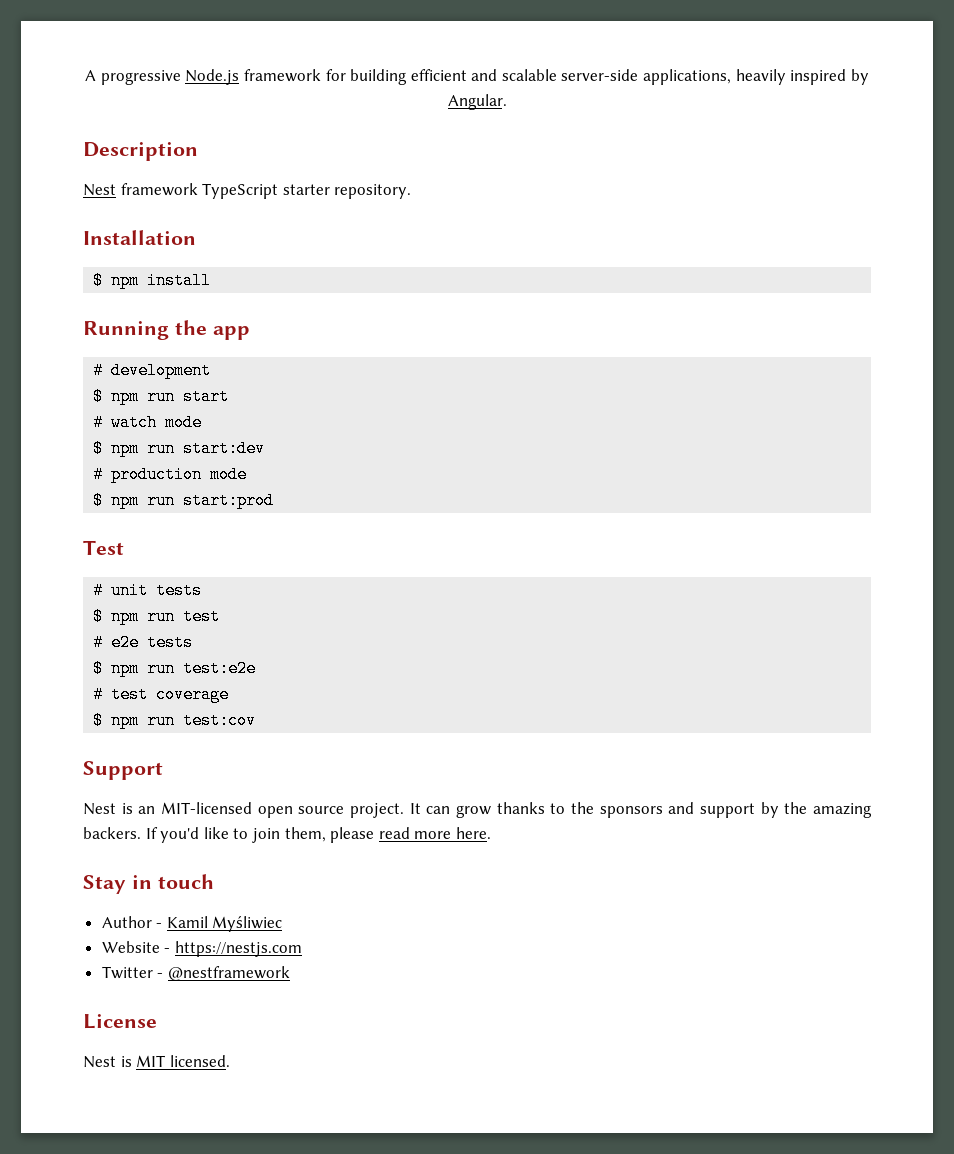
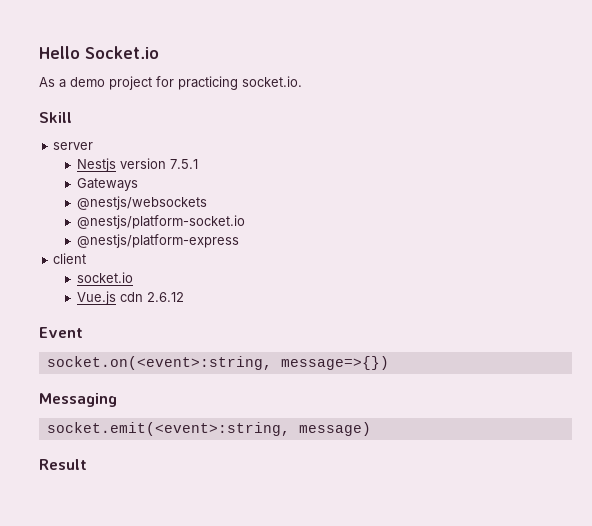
- A progressive Node.js framework for building efficient and scalable server-side applications, heavily inspired by Angular.
- Description
- Nest framework TypeScript starter repository.
- Installation
- $ npm install
- Running the app
- # development
- $ npm run start
- # watch mode
- $ npm run start:dev
- # production mode
- $ npm run start:prod
- Test
- # unit tests
- $ npm run test
- # e2e tests
- $ npm run test:e2e
- # test coverage
- $ npm run test:cov
- Support
- Nest is an MIT-licensed open source project. It can grow thanks to the sponsors and support by the amazing backers. If you'd like to join them, please read more here.
- Stay in touch
- Author - Kamil Myśliwiec
- Website - https://nestjs.com
- Twitter - @nestframework
- License
- Nest is MIT licensed.
+ Hello Socket.io
+ As a demo project for practicing socket.io.
+ Skill
+ server
+ Nestjs version 7.5.1
+ Gateways
+ @nestjs/websockets
+ @nestjs/platform-socket.io
+ @nestjs/platform-express
+ client
+ socket.io
+ Vue.js cdn 2.6.12
+ Event
+ socket.on(<event>:string, message=>{})
+ Messaging
+ socket.emit(<event>:string, message)
+ Result

